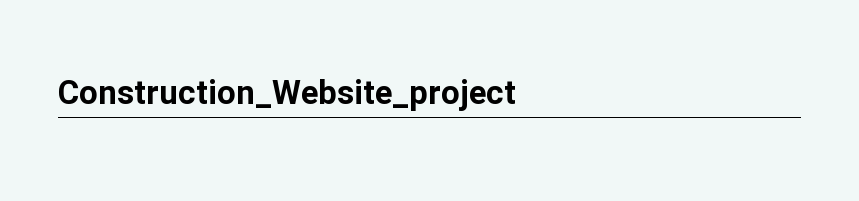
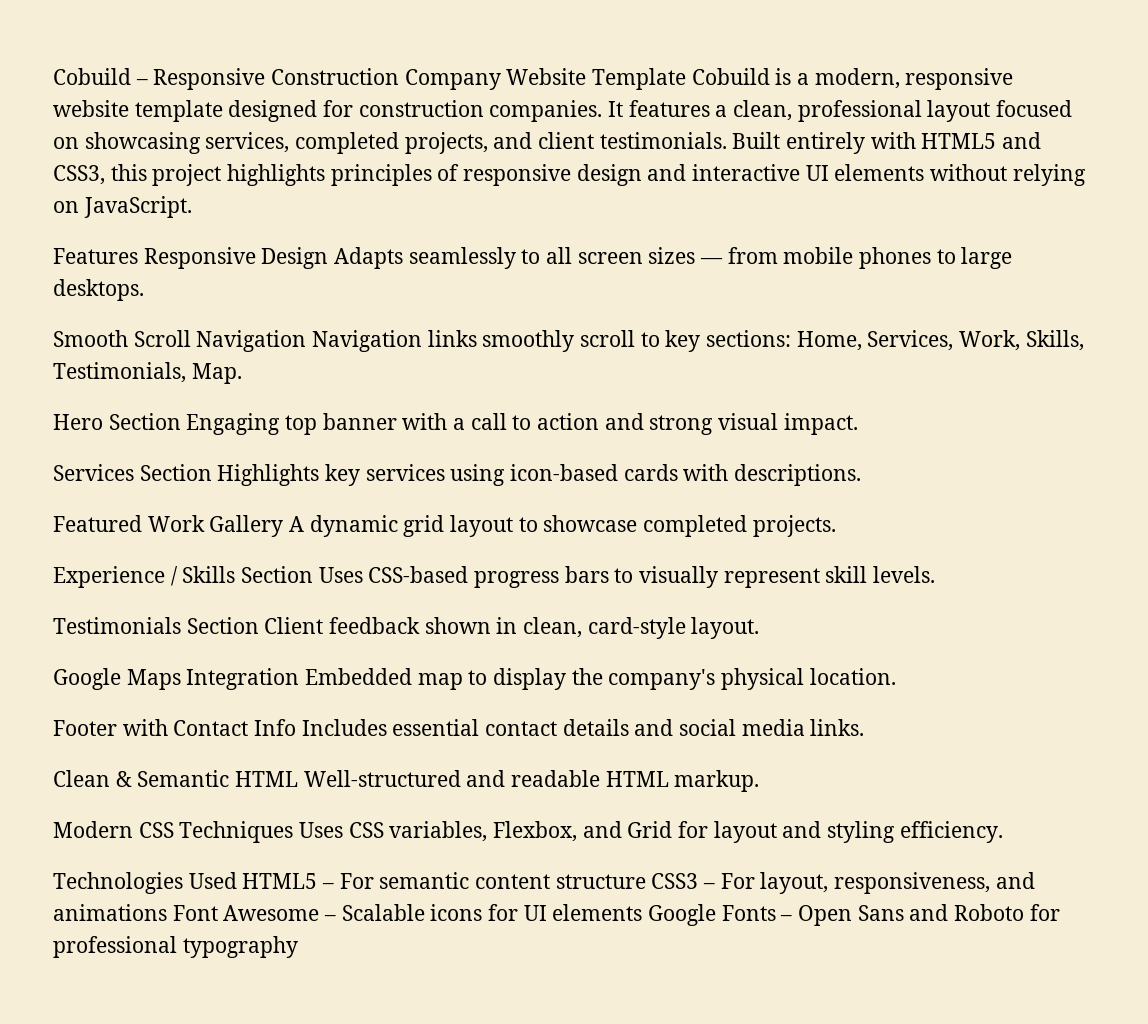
- Construction_Website_project
+ Cobuild – Responsive Construction Company Website Template Cobuild is a modern, responsive website template designed for construction companies. It features a clean, professional layout focused on showcasing services, completed projects, and client testimonials. Built entirely with HTML5 and CSS3, this project highlights principles of responsive design and interactive UI elements without relying on JavaScript.
+ Features Responsive Design Adapts seamlessly to all screen sizes — from mobile phones to large desktops.
+ Smooth Scroll Navigation Navigation links smoothly scroll to key sections: Home, Services, Work, Skills, Testimonials, Map.
+ Hero Section Engaging top banner with a call to action and strong visual impact.
+ Services Section Highlights key services using icon-based cards with descriptions.
+ Featured Work Gallery A dynamic grid layout to showcase completed projects.
+ Experience / Skills Section Uses CSS-based progress bars to visually represent skill levels.
+ Testimonials Section Client feedback shown in clean, card-style layout.
+ Google Maps Integration Embedded map to display the company's physical location.
+ Footer with Contact Info Includes essential contact details and social media links.
+ Clean & Semantic HTML Well-structured and readable HTML markup.
+ Modern CSS Techniques Uses CSS variables, Flexbox, and Grid for layout and styling efficiency.
+ Technologies Used HTML5 – For semantic content structure CSS3 – For layout, responsiveness, and animations Font Awesome – Scalable icons for UI elements Google Fonts – Open Sans and Roboto for professional typography

